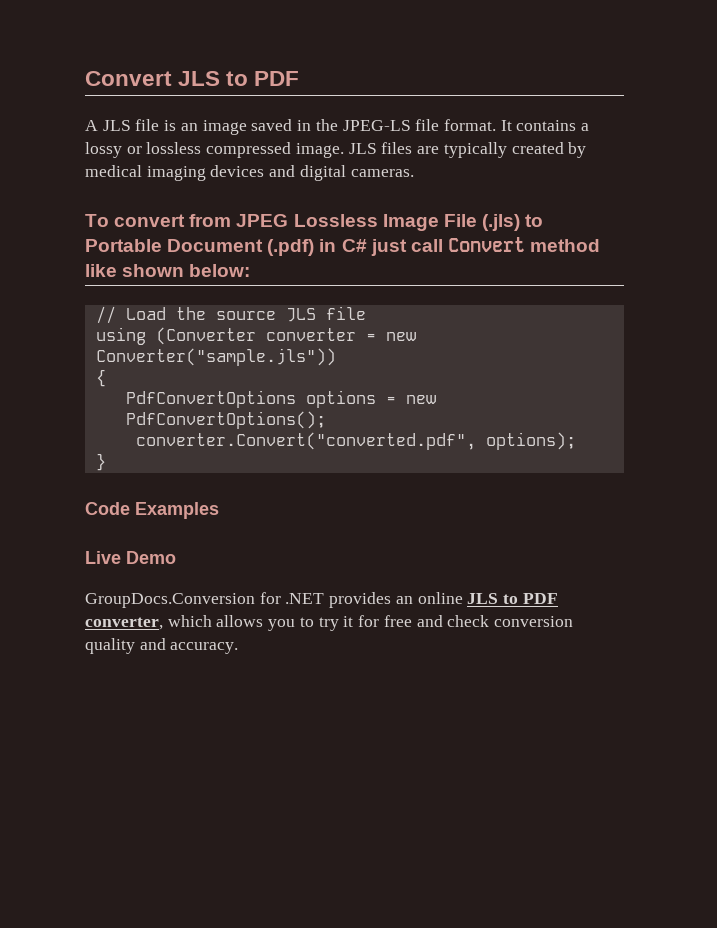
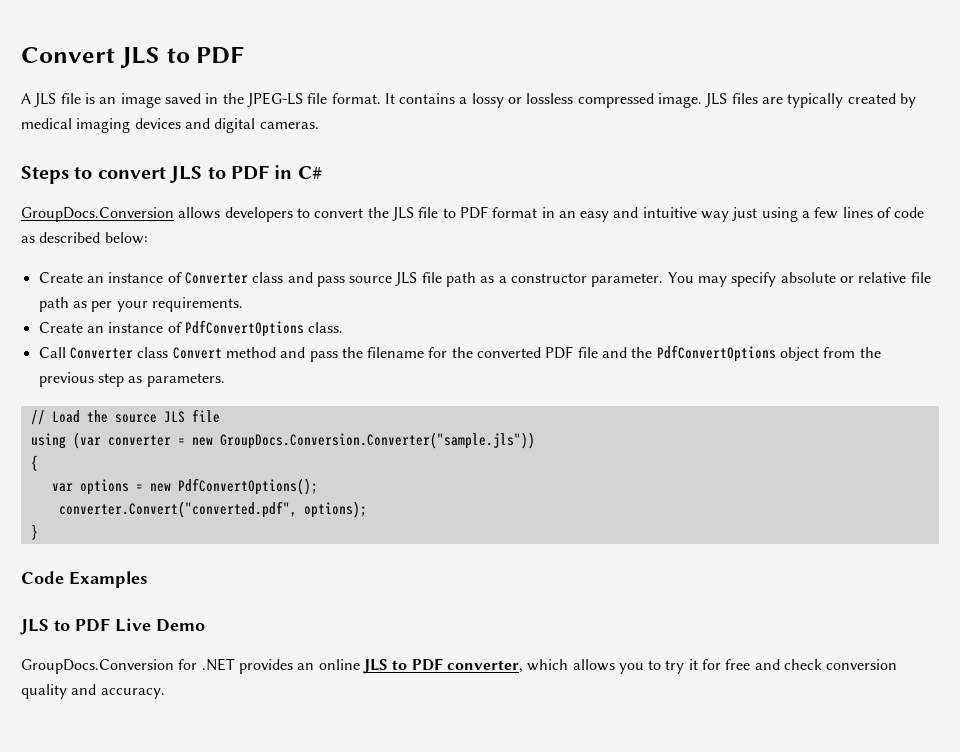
- To convert from JPEG Lossless Image File (.jls) to Portable Document (.pdf) in C# just call Convert method like shown below:
+ Steps to convert JLS to PDF in C#
+ GroupDocs.Conversion allows developers to convert the JLS file to PDF format in an easy and intuitive way just using a few lines of code as described below:
+ Create an instance of Converter class and pass source JLS file path as a constructor parameter. You may specify absolute or relative file path as per your requirements.
+ Create an instance of PdfConvertOptions class.
+ Call Converter class Convert method and pass the filename for the converted PDF file and the PdfConvertOptions object from the previous step as parameters.
- using (Converter converter = new Converter("sample.jls"))
+ using (var converter = new GroupDocs.Conversion.Converter("sample.jls"))
- PdfConvertOptions options = new PdfConvertOptions();
+ var options = new PdfConvertOptions();
- Live Demo
+ JLS to PDF Live Demo

